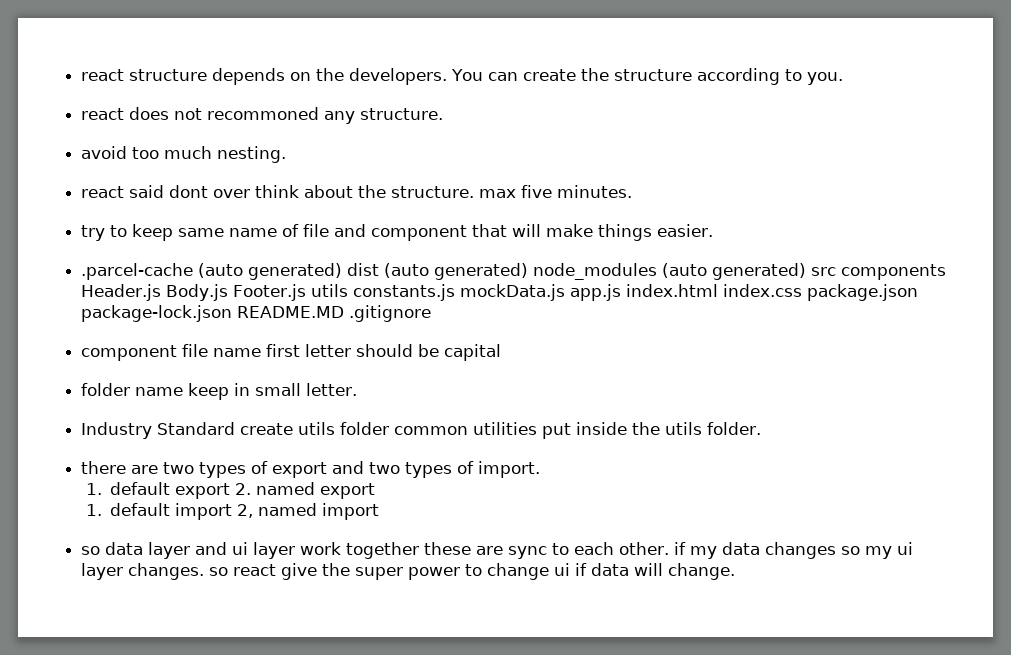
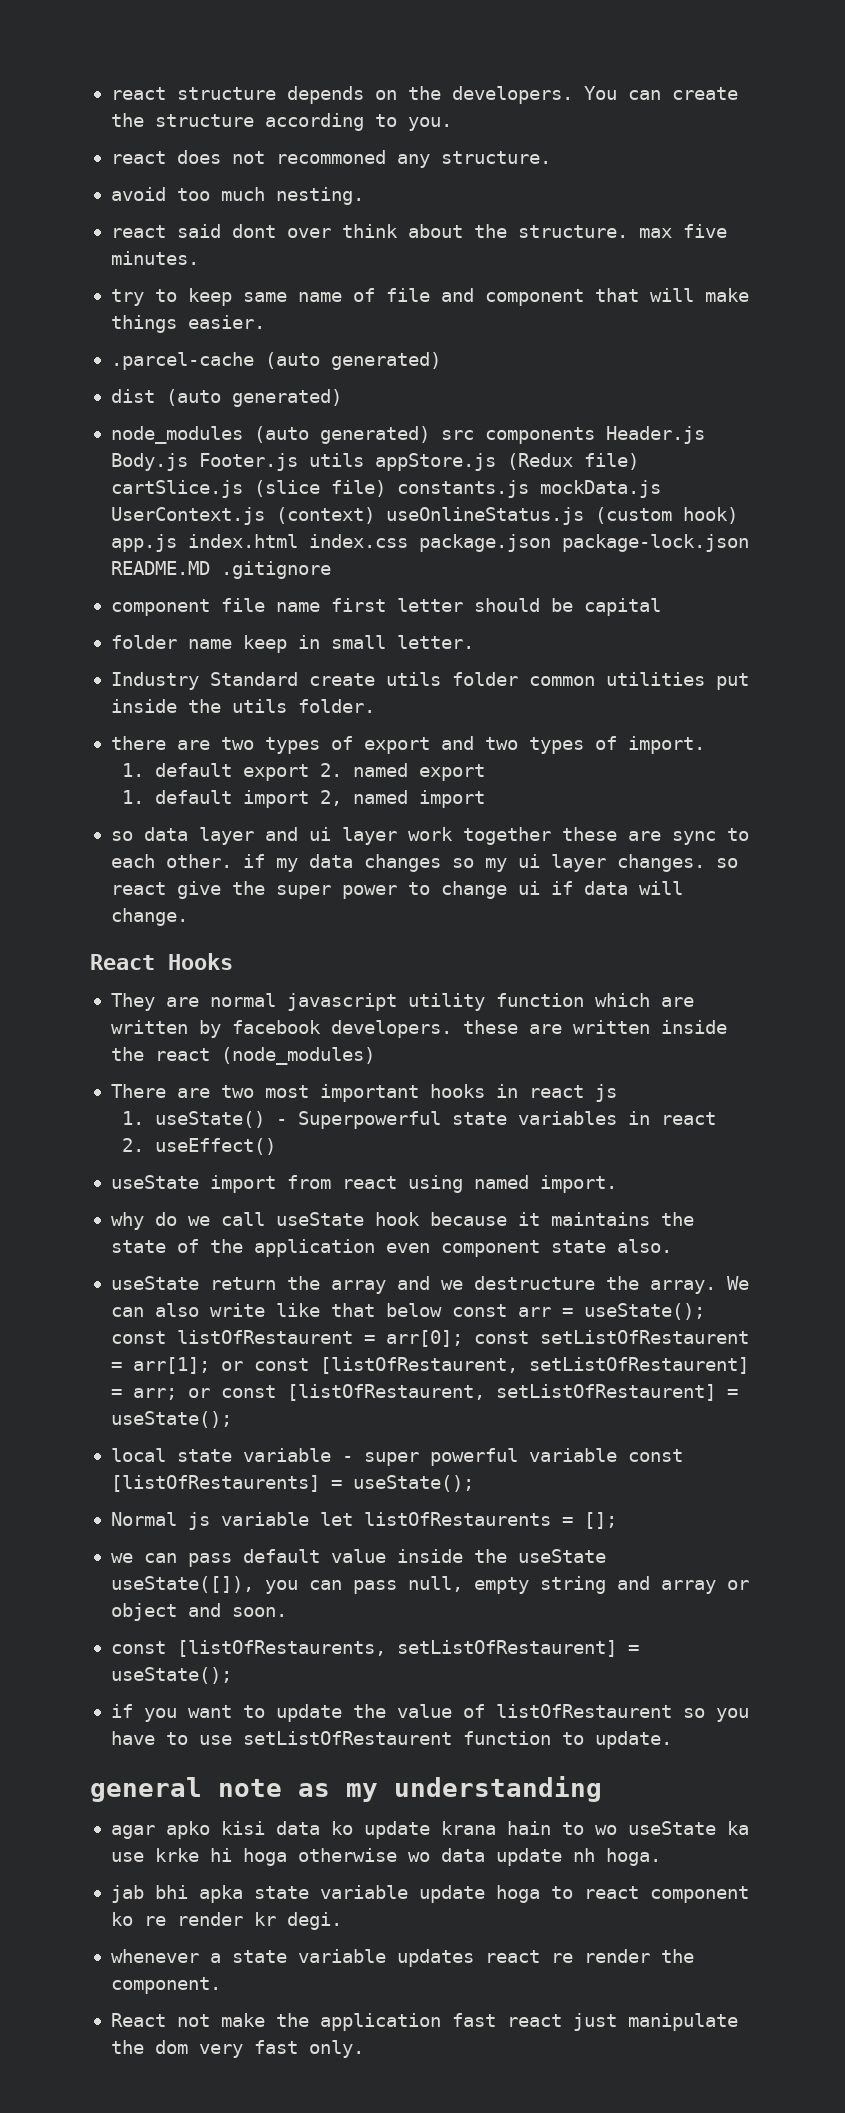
- .parcel-cache (auto generated) dist (auto generated) node_modules (auto generated) src components Header.js Body.js Footer.js utils constants.js mockData.js app.js index.html index.css package.json package-lock.json README.MD .gitignore
+ .parcel-cache (auto generated)
+ dist (auto generated)
+ node_modules (auto generated) src components Header.js Body.js Footer.js utils appStore.js (Redux file) cartSlice.js (slice file) constants.js mockData.js UserContext.js (context) useOnlineStatus.js (custom hook) app.js index.html index.css package.json package-lock.json README.MD .gitignore
+ React Hooks
+ They are normal javascript utility function which are written by facebook developers. these are written inside the react (node_modules)
+ There are two most important hooks in react js
+ 1. useState() - Superpowerful state variables in react
+ 2. useEffect()
+ useState import from react using named import.
+ why do we call useState hook because it maintains the state of the application even component state also.
+ useState return the array and we destructure the array. We can also write like that below const arr = useState(); const listOfRestaurent = arr[0]; const setListOfRestaurent = arr[1]; or const [listOfRestaurent, setListOfRestaurent] = arr; or const [listOfRestaurent, setListOfRestaurent] = useState();
+ local state variable - super powerful variable const [listOfRestaurents] = useState();
+ Normal js variable let listOfRestaurents = [];
+ we can pass default value inside the useState useState([]), you can pass null, empty string and array or object and soon.
+ const [listOfRestaurents, setListOfRestaurent] = useState();
+ if you want to update the value of listOfRestaurent so you have to use setListOfRestaurent function to update.
+ general note as my understanding
+ agar apko kisi data ko update krana hain to wo useState ka use krke hi hoga otherwise wo data update nh hoga.
+ jab bhi apka state variable update hoga to react component ko re render kr degi.
+ whenever a state variable updates react re render the component.
+ React not make the application fast react just manipulate the dom very fast only.

